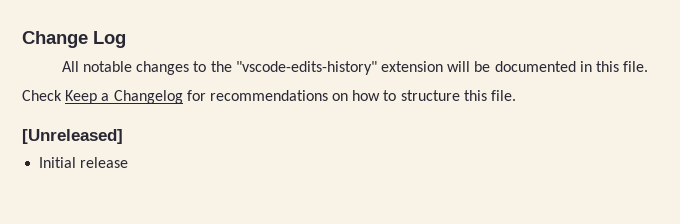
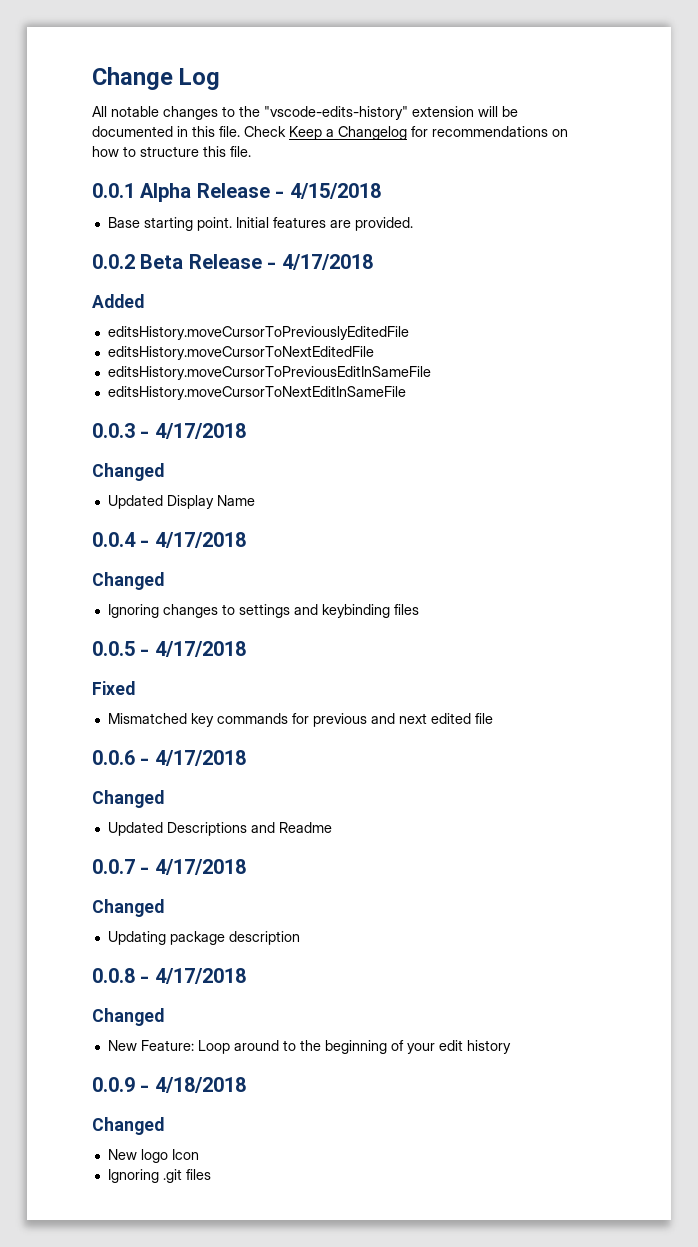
- All notable changes to the "vscode-edits-history" extension will be documented in this file.
- Check Keep a Changelog for recommendations on how to structure this file.
+ All notable changes to the "vscode-edits-history" extension will be documented in this file. Check Keep a Changelog for recommendations on how to structure this file.
- [Unreleased]
- Initial release
+ 0.0.1 Alpha Release - 4/15/2018
+ Base starting point. Initial features are provided.
+ 0.0.2 Beta Release - 4/17/2018
+ Added
+ editsHistory.moveCursorToPreviouslyEditedFile
+ editsHistory.moveCursorToNextEditedFile
+ editsHistory.moveCursorToPreviousEditInSameFile
+ editsHistory.moveCursorToNextEditInSameFile
+ 0.0.3 - 4/17/2018
+ Changed
+ Updated Display Name
+ 0.0.4 - 4/17/2018
+ Changed
+ Ignoring changes to settings and keybinding files
+ 0.0.5 - 4/17/2018
+ Fixed
+ Mismatched key commands for previous and next edited file
+ 0.0.6 - 4/17/2018
+ Changed
+ Updated Descriptions and Readme
+ 0.0.7 - 4/17/2018
+ Changed
+ Updating package description
+ 0.0.8 - 4/17/2018
+ Changed
+ New Feature: Loop around to the beginning of your edit history
+ 0.0.9 - 4/18/2018
+ Changed
+ New logo Icon
+ Ignoring .git files

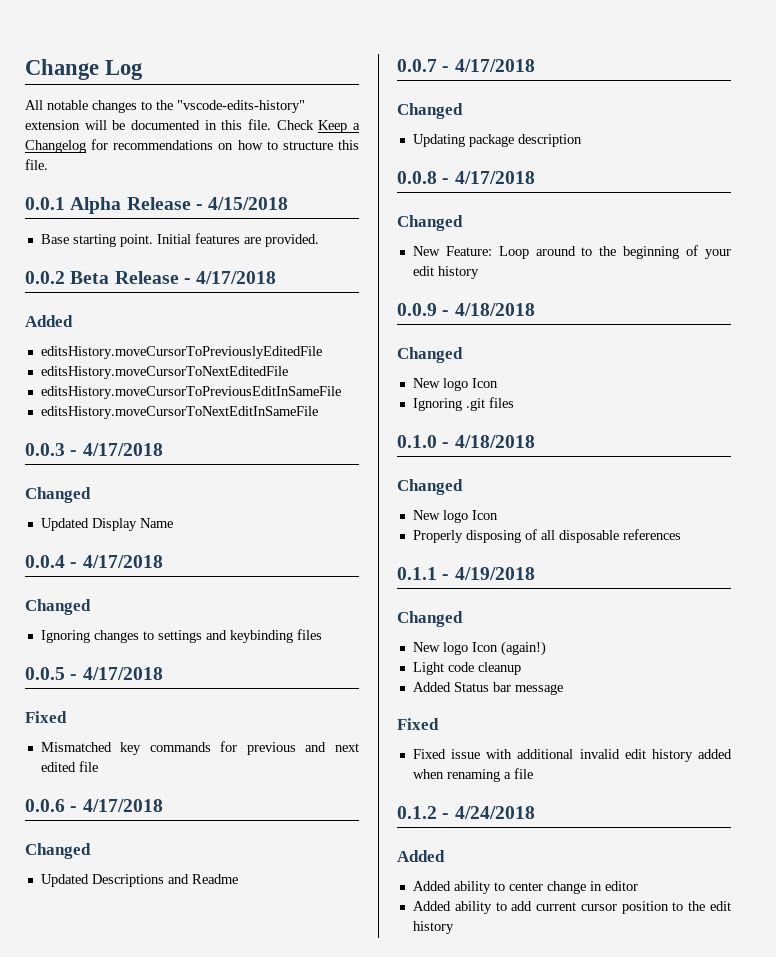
+ 0.1.0 - 4/18/2018
+ Changed
+ New logo Icon
+ Properly disposing of all disposable references
+ 0.1.1 - 4/19/2018
+ Changed
+ New logo Icon (again!)
+ Light code cleanup
+ Added Status bar message
+ Fixed
+ Fixed issue with additional invalid edit history added when renaming a file
+ 0.1.2 - 4/24/2018
+ Added
+ Added ability to center change in editor
+ Added ability to add current cursor position to the edit history

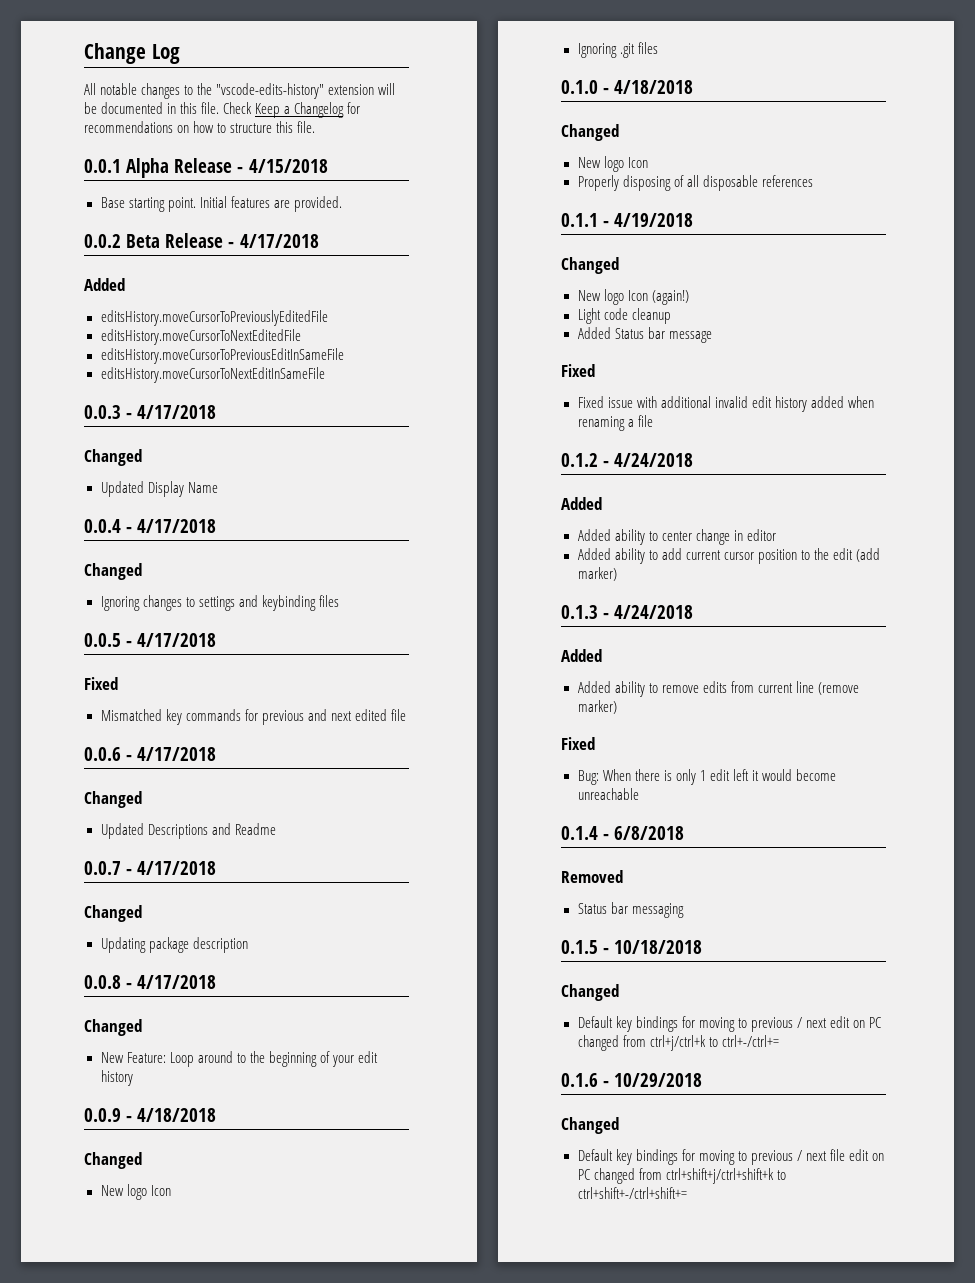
- Added ability to add current cursor position to the edit history
+ Added ability to add current cursor position to the edit (add marker)
+ 0.1.3 - 4/24/2018
+ Added
+ Added ability to remove edits from current line (remove marker)
+ Fixed
+ Bug: When there is only 1 edit left it would become unreachable
+ 0.1.4 - 6/8/2018
+ Removed
+ Status bar messaging
+ 0.1.5 - 10/18/2018
+ Changed
+ Default key bindings for moving to previous / next edit on PC changed from ctrl+j/ctrl+k to ctrl+-/ctrl+=
+ 0.1.6 - 10/29/2018
+ Changed
+ Default key bindings for moving to previous / next file edit on PC changed from ctrl+shift+j/ctrl+shift+k to ctrl+shift+-/ctrl+shift+=

